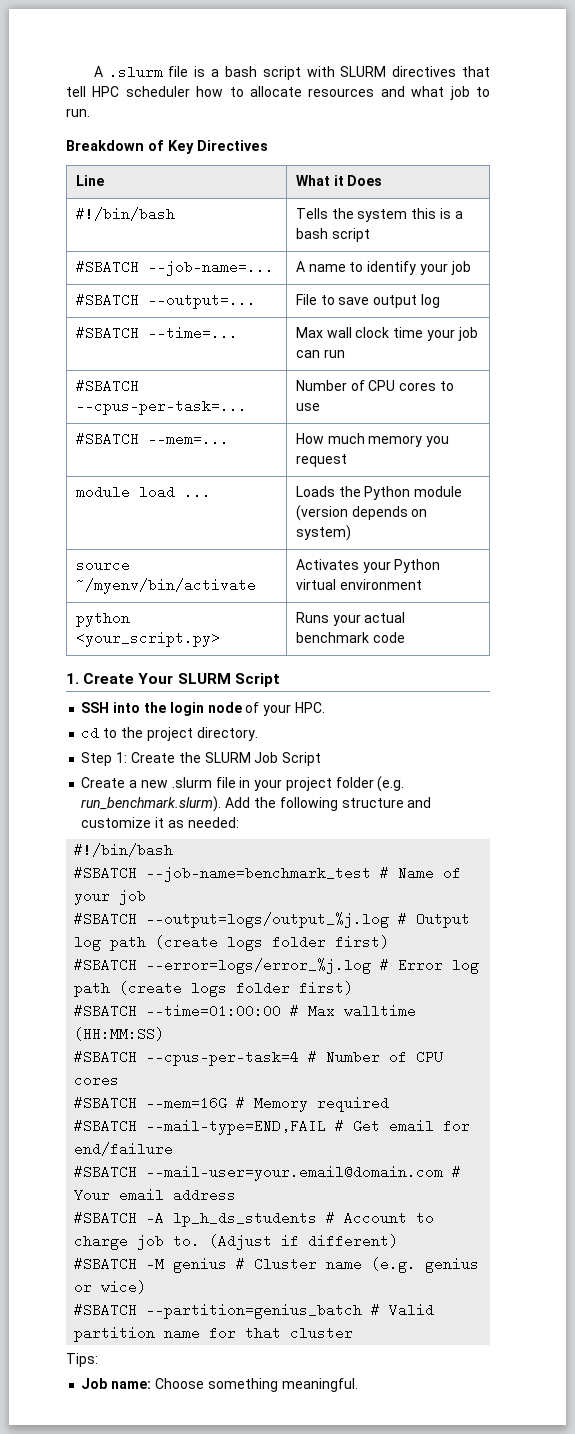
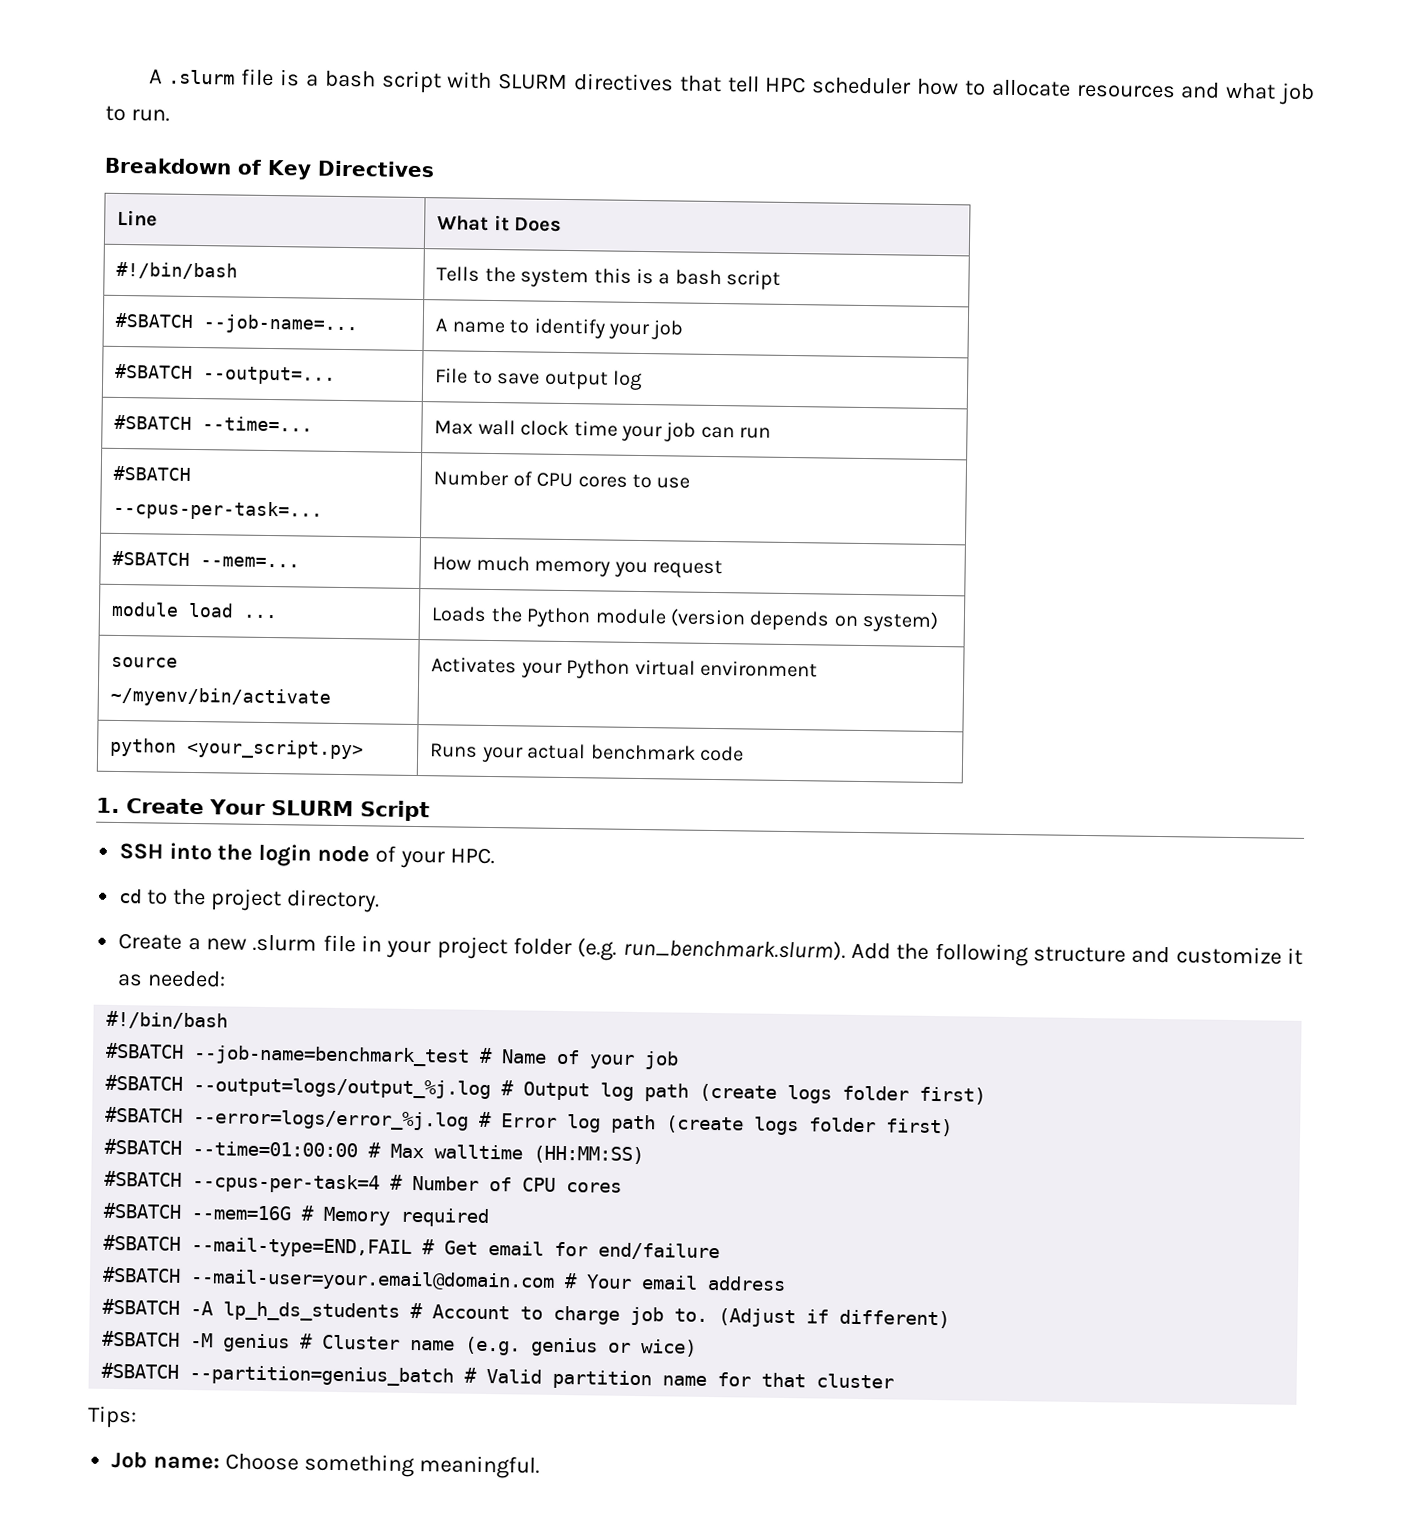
- Step 1: Create the SLURM Job Script

